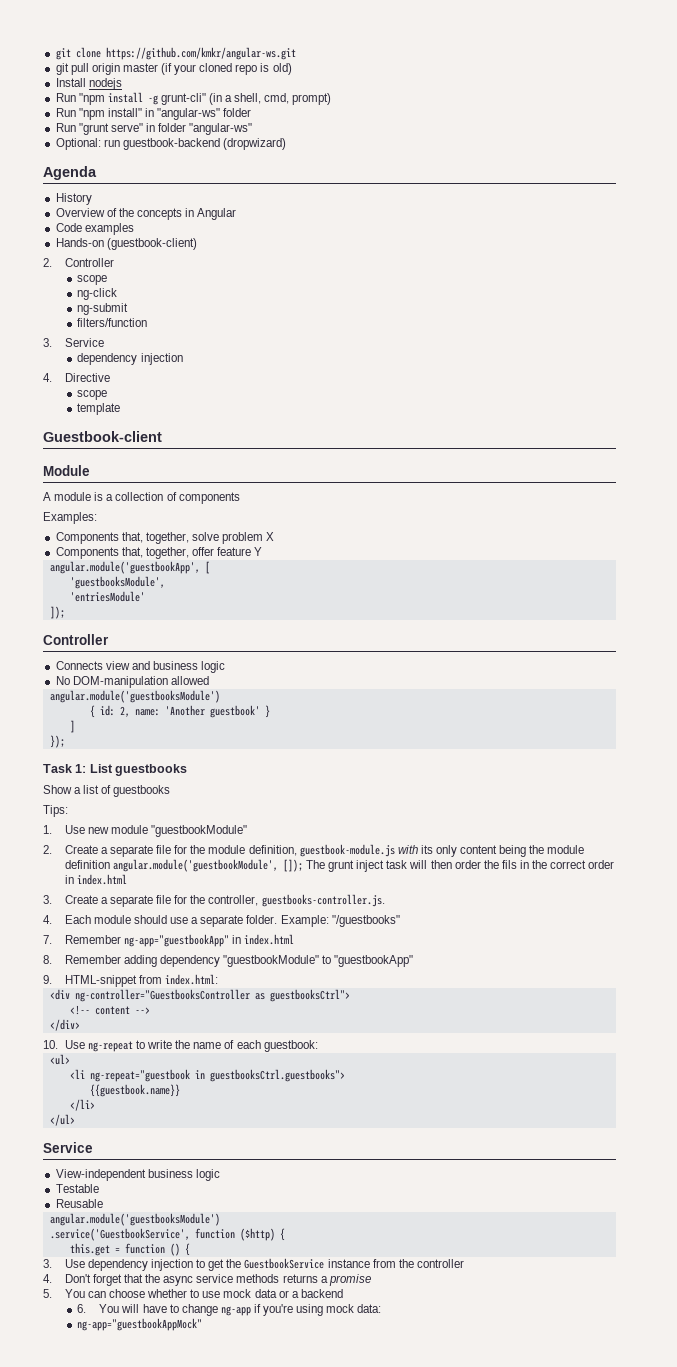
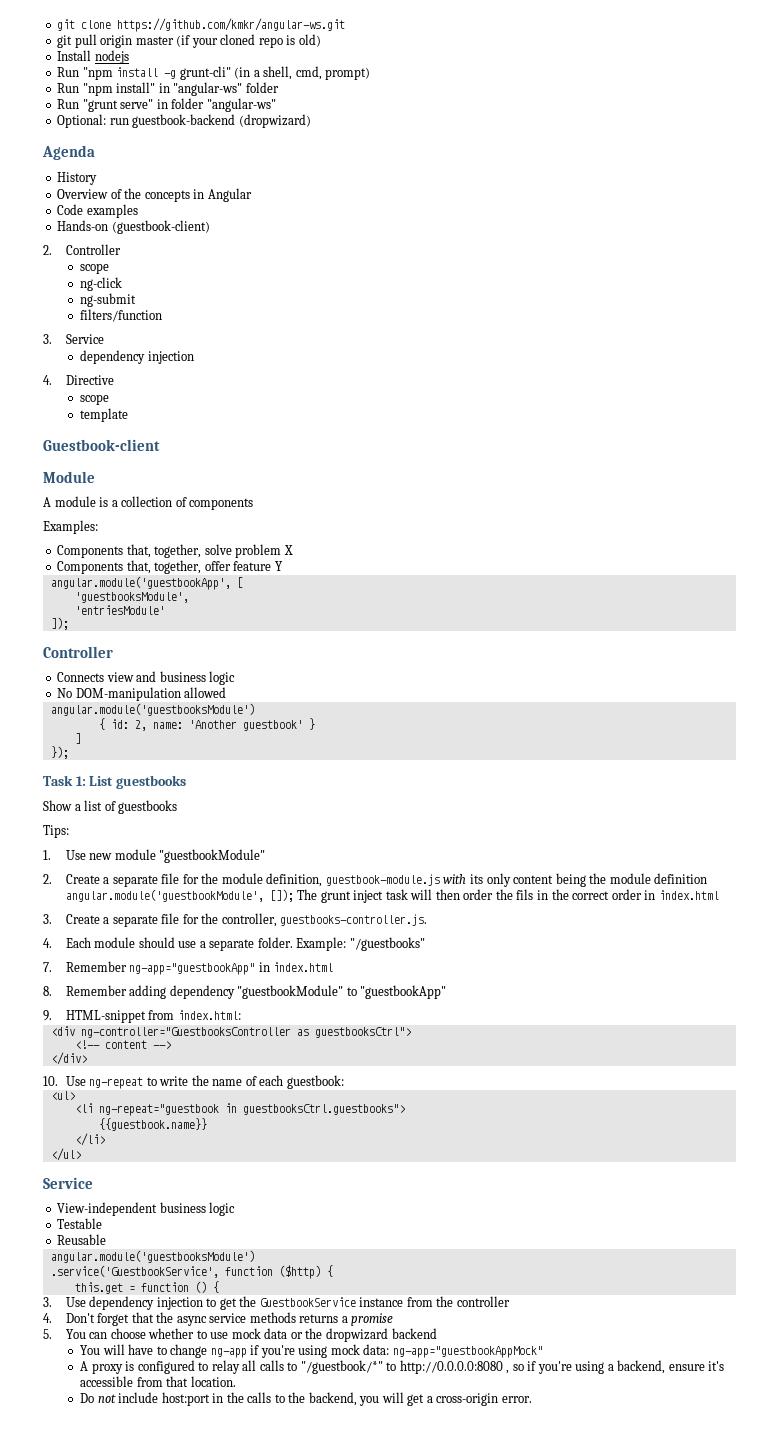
- 5. You can choose whether to use mock data or a backend
+ 5. You can choose whether to use mock data or the dropwizard backend
- 6. You will have to change ng-app if you're using mock data:
- ng-app="guestbookAppMock"
+ You will have to change ng-app if you're using mock data: ng-app="guestbookAppMock"
+ A proxy is configured to relay all calls to "/guestbook/*" to http://0.0.0.0:8080 , so if you're using a backend, ensure it's accessible from that location.
+ Do not include host:port in the calls to the backend, you will get a cross-origin error.

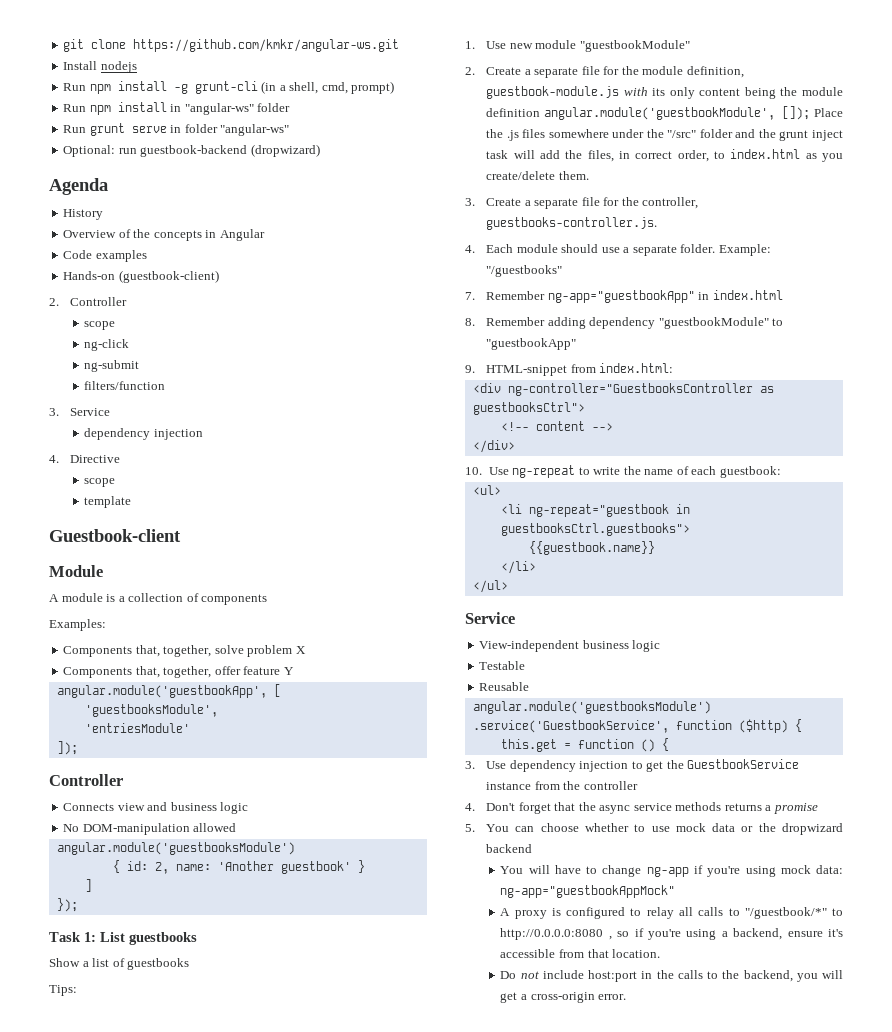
- git pull origin master (if your cloned repo is old)
- Run "npm install -g grunt-cli" (in a shell, cmd, prompt)
+ Run npm install -g grunt-cli (in a shell, cmd, prompt)
- Run "npm install" in "angular-ws" folder
+ Run npm install in "angular-ws" folder
- Run "grunt serve" in folder "angular-ws"
+ Run grunt serve in folder "angular-ws"
- 2. Create a separate file for the module definition, guestbook-module.js with its only content being the module definition angular.module('guestbookModule', []); The grunt inject task will then order the fils in the correct order in index.html
+ 2. Create a separate file for the module definition, guestbook-module.js with its only content being the module definition angular.module('guestbookModule', []); Place the .js files somewhere under the "/src" folder and the grunt inject task will add the files, in correct order, to index.html as you create/delete them.

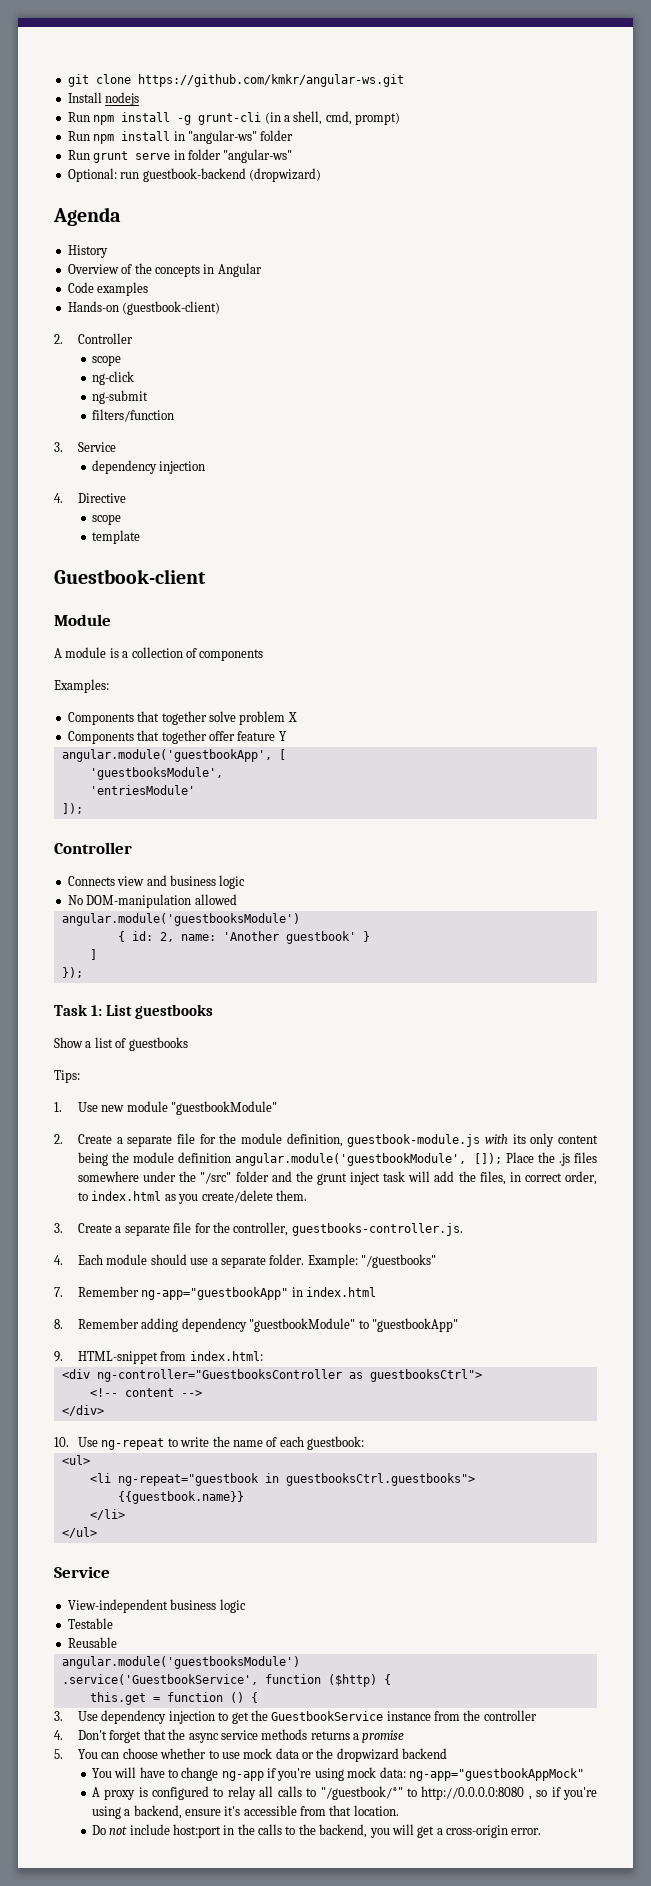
- Components that, together, solve problem X
+ Components that together solve problem X
- Components that, together, offer feature Y
+ Components that together offer feature Y

